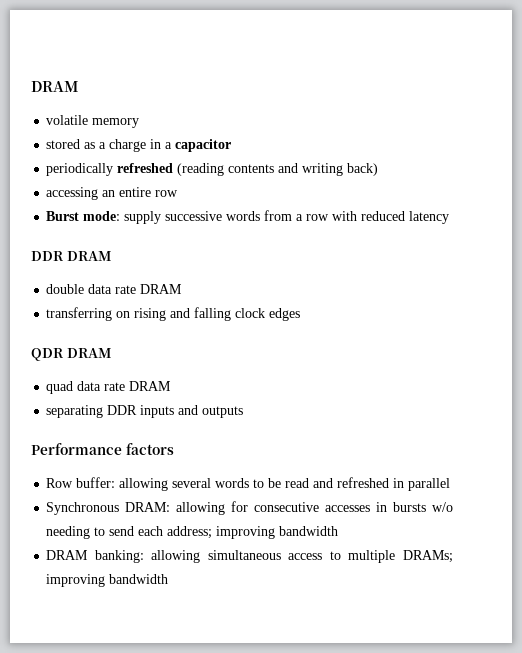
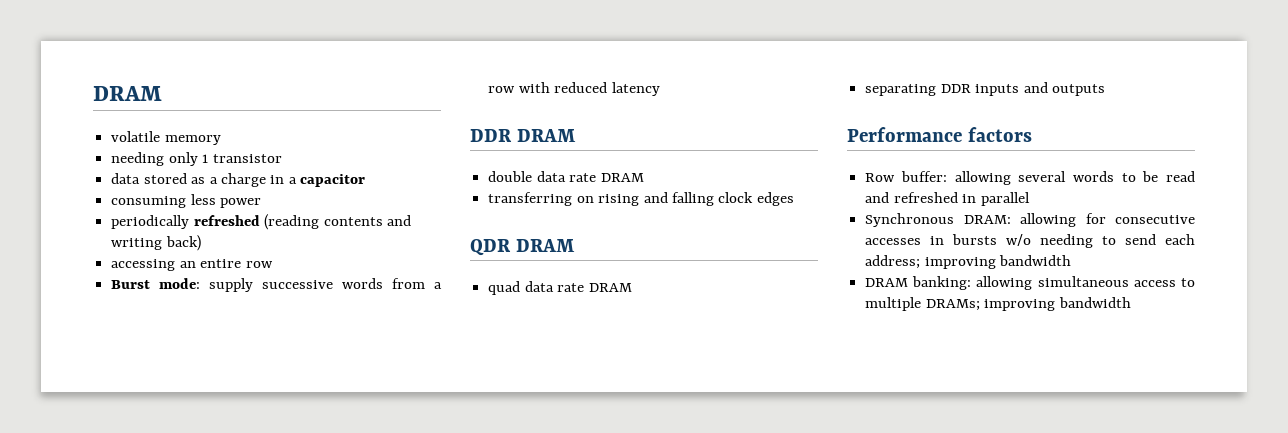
- stored as a charge in a capacitor
+ needing only 1 transistor
+ data stored as a charge in a capacitor
+ consuming less power

